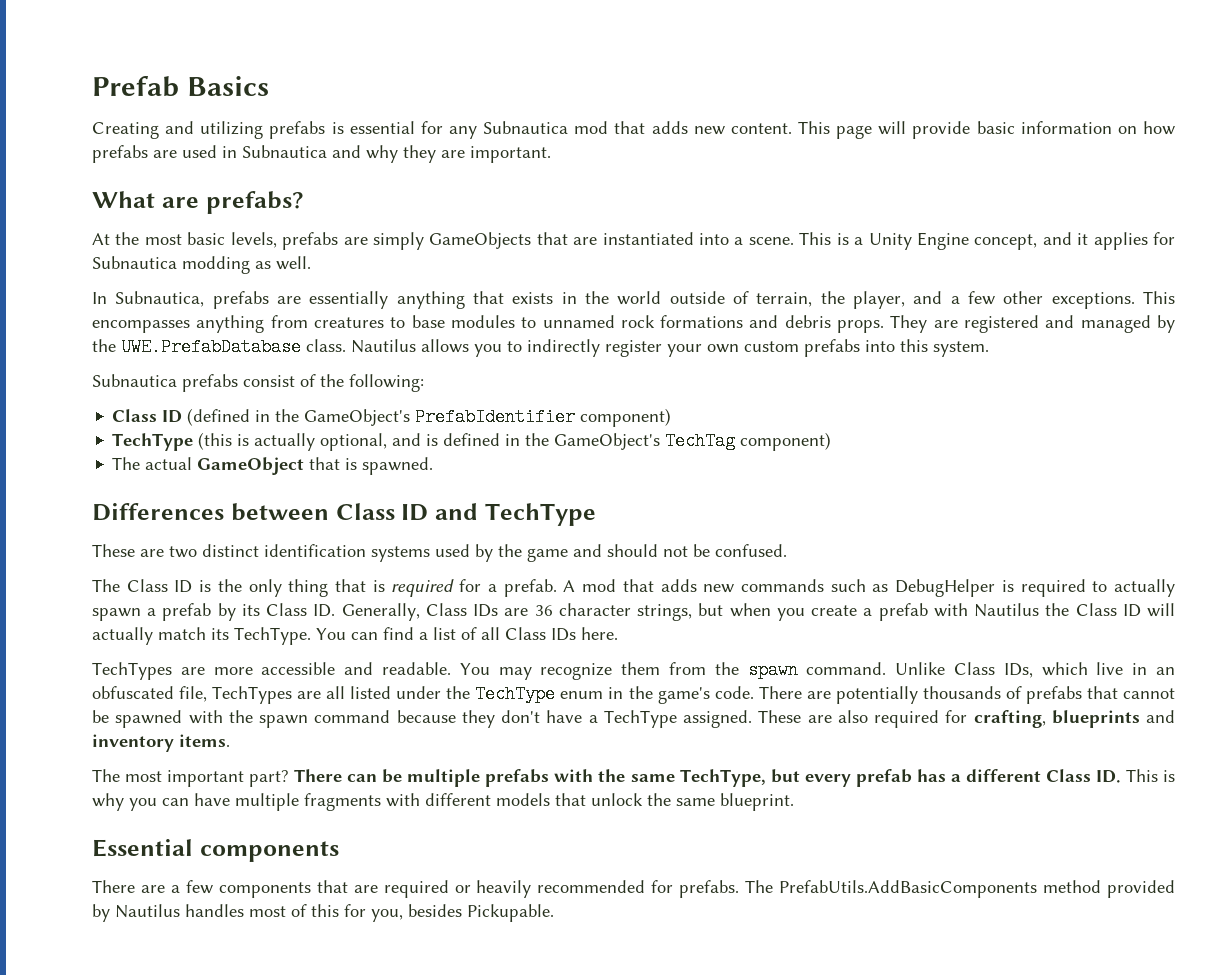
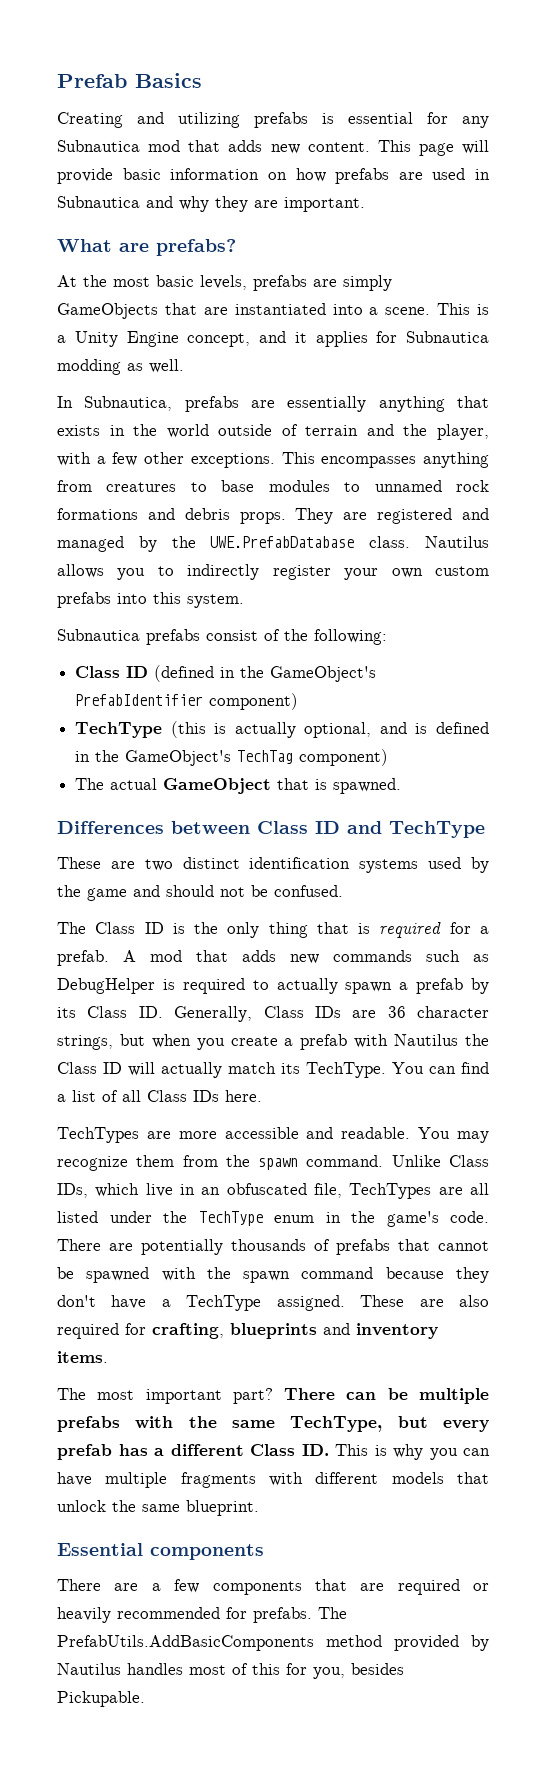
- In Subnautica, prefabs are essentially anything that exists in the world outside of terrain, the player, and a few other exceptions.
+ In Subnautica, prefabs are essentially anything that exists in the world outside of terrain and the player, with a few other exceptions.

